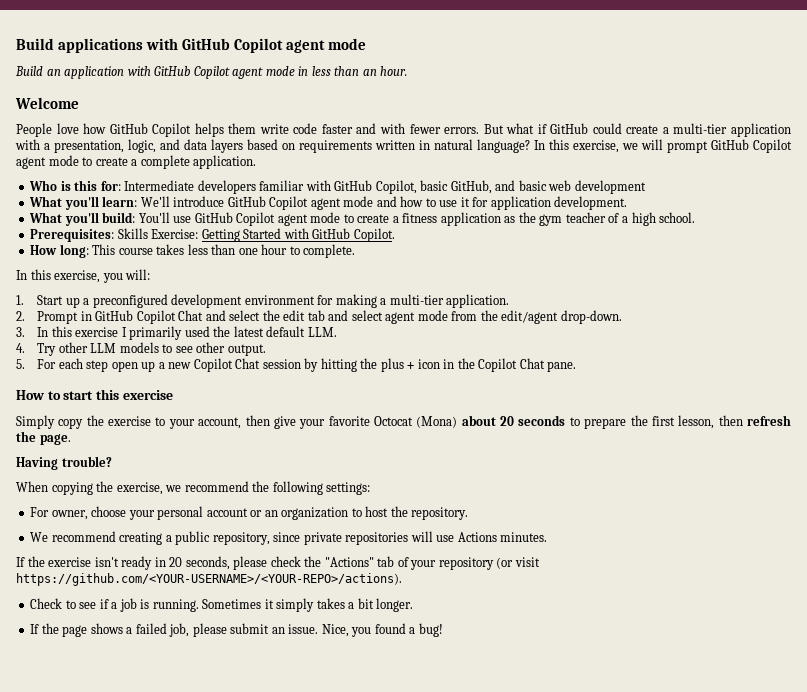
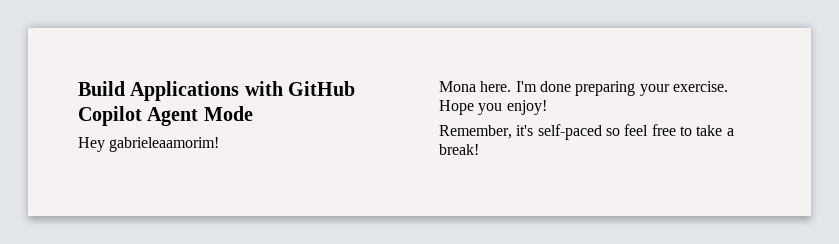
- Build applications with GitHub Copilot agent mode
- Build an application with GitHub Copilot agent mode in less than an hour.
- Welcome
- People love how GitHub Copilot helps them write code faster and with fewer errors. But what if GitHub could create a multi-tier application with a presentation, logic, and data layers based on requirements written in natural language? In this exercise, we will prompt GitHub Copilot agent mode to create a complete application.
- Who is this for: Intermediate developers familiar with GitHub Copilot, basic GitHub, and basic web development
- What you'll learn: We'll introduce GitHub Copilot agent mode and how to use it for application development.
- What you'll build: You'll use GitHub Copilot agent mode to create a fitness application as the gym teacher of a high school.
- Prerequisites: Skills Exercise: Getting Started with GitHub Copilot.
- How long: This course takes less than one hour to complete.
- In this exercise, you will:
- 1. Start up a preconfigured development environment for making a multi-tier application.
- 2. Prompt in GitHub Copilot Chat and select the edit tab and select agent mode from the edit/agent drop-down.
- 3. In this exercise I primarily used the latest default LLM.
- 4. Try other LLM models to see other output.
- 5. For each step open up a new Copilot Chat session by hitting the plus + icon in the Copilot Chat pane.
- How to start this exercise
- Simply copy the exercise to your account, then give your favorite Octocat (Mona) about 20 seconds to prepare the first lesson, then refresh the page.
- Having trouble?
- When copying the exercise, we recommend the following settings:
- For owner, choose your personal account or an organization to host the repository.
- We recommend creating a public repository, since private repositories will use Actions minutes.
- If the exercise isn't ready in 20 seconds, please check the "Actions" tab of your repository (or visit https://github.com/<YOUR-USERNAME>/<YOUR-REPO>/actions).
- Check to see if a job is running. Sometimes it simply takes a bit longer.
- If the page shows a failed job, please submit an issue. Nice, you found a bug!
+ Build Applications with GitHub Copilot Agent Mode
+ Hey gabrieleaamorim!
+ Mona here. I'm done preparing your exercise. Hope you enjoy!
+ Remember, it's self-paced so feel free to take a break!

